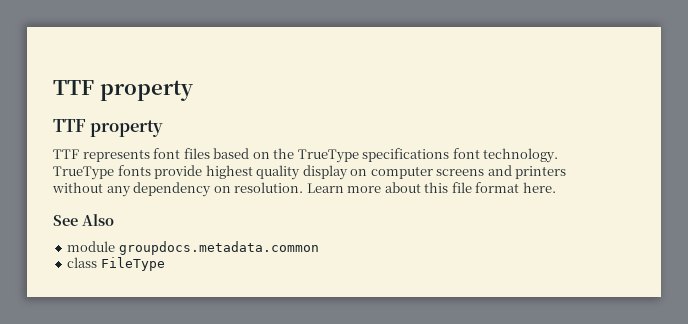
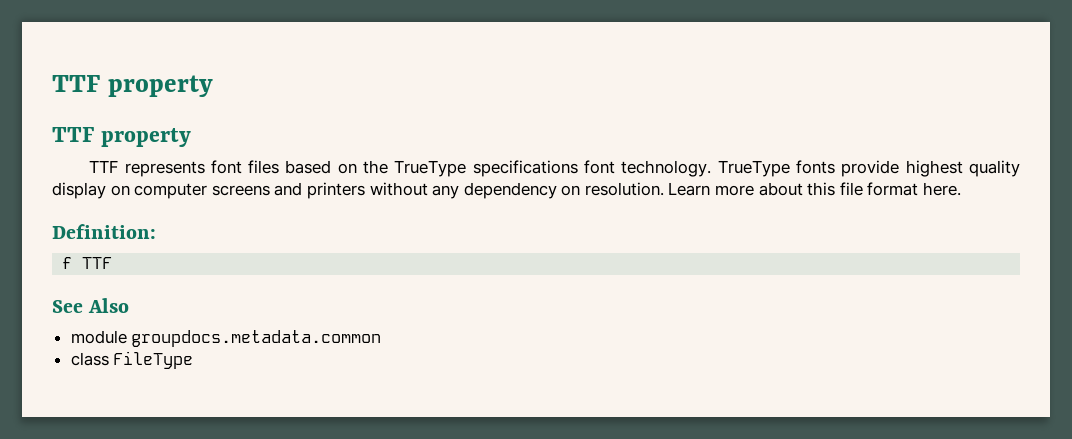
+ Definition:
+ f TTF

